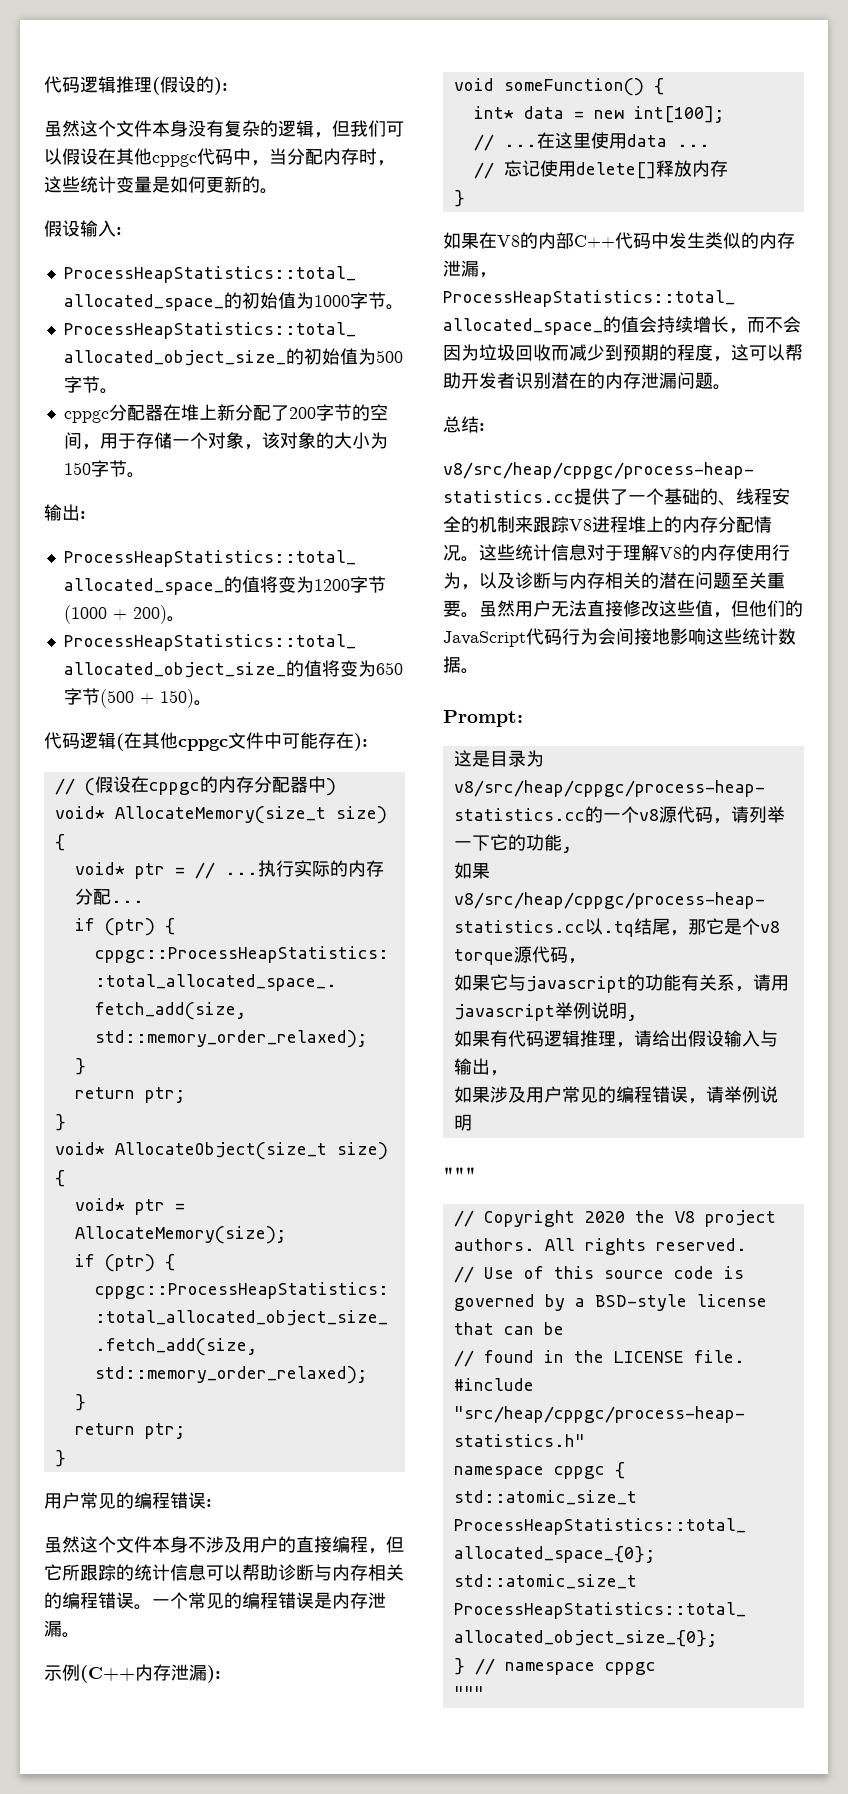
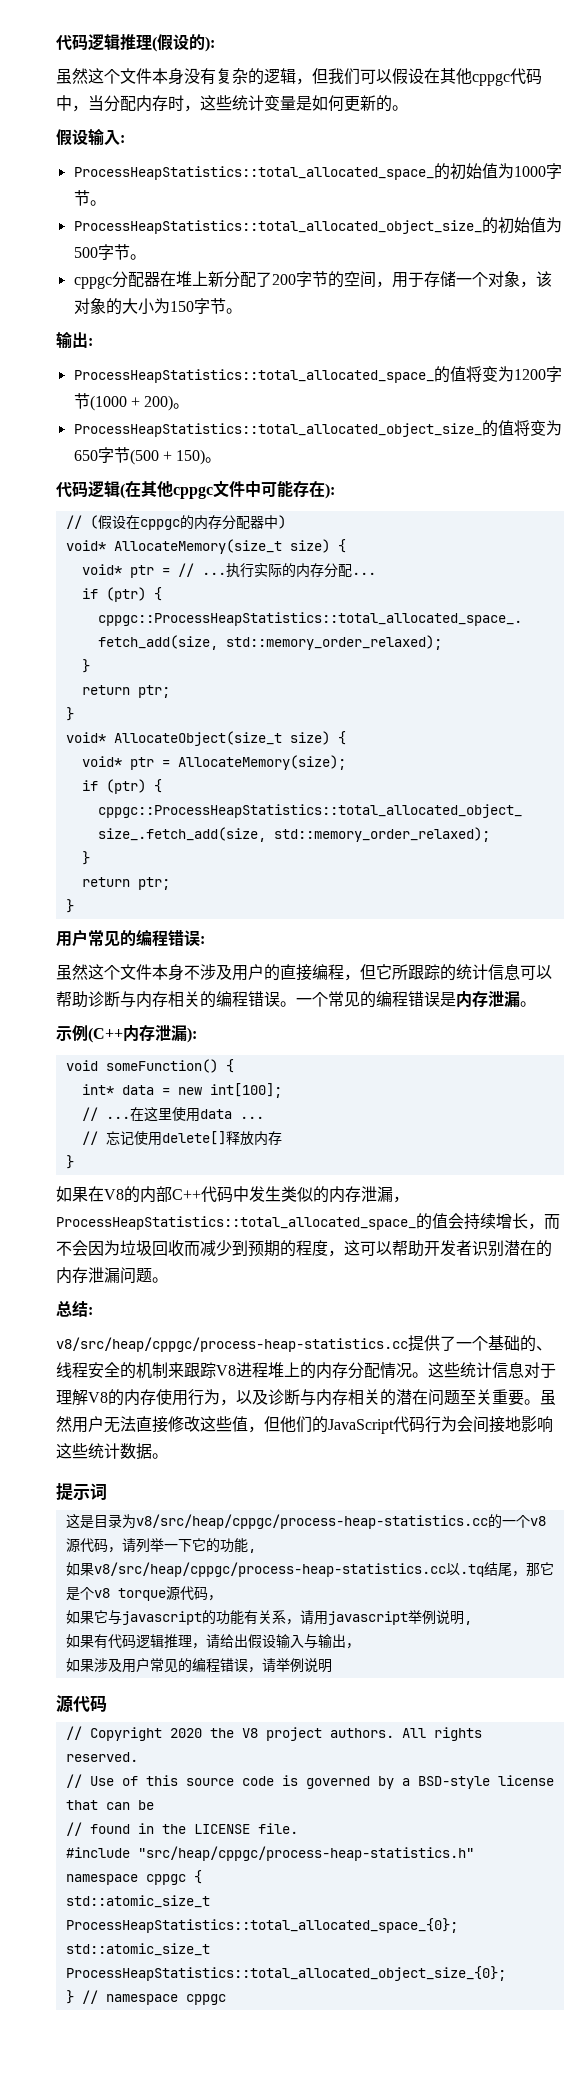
- Prompt:
+ 提示词
  如果涉及用户常见的编程错误，请举例说明
- """
+ 源代码
  } // namespace cppgc
- """

